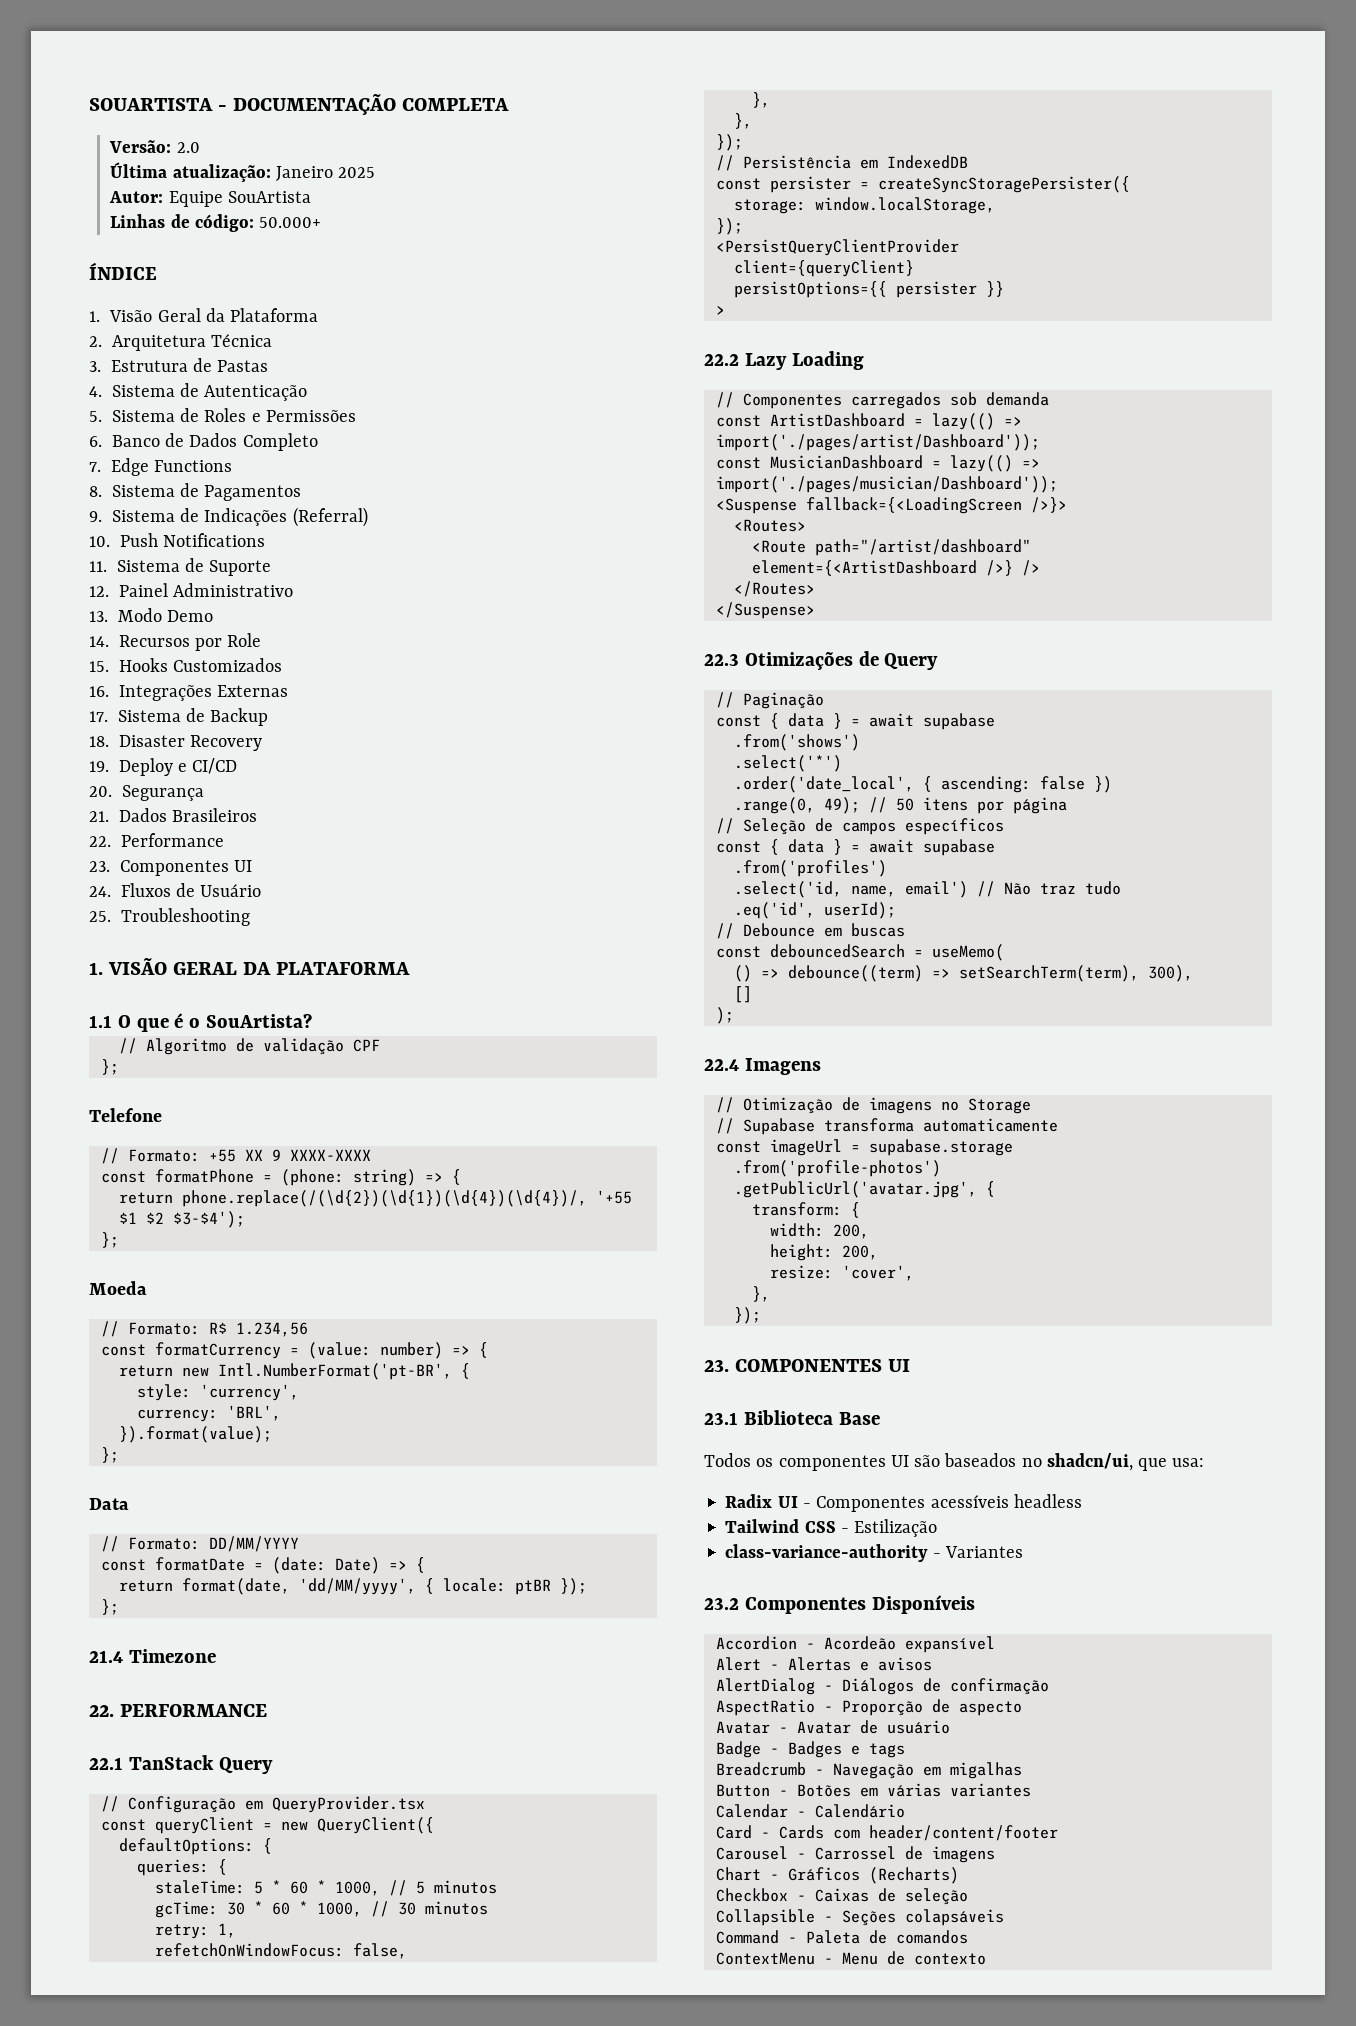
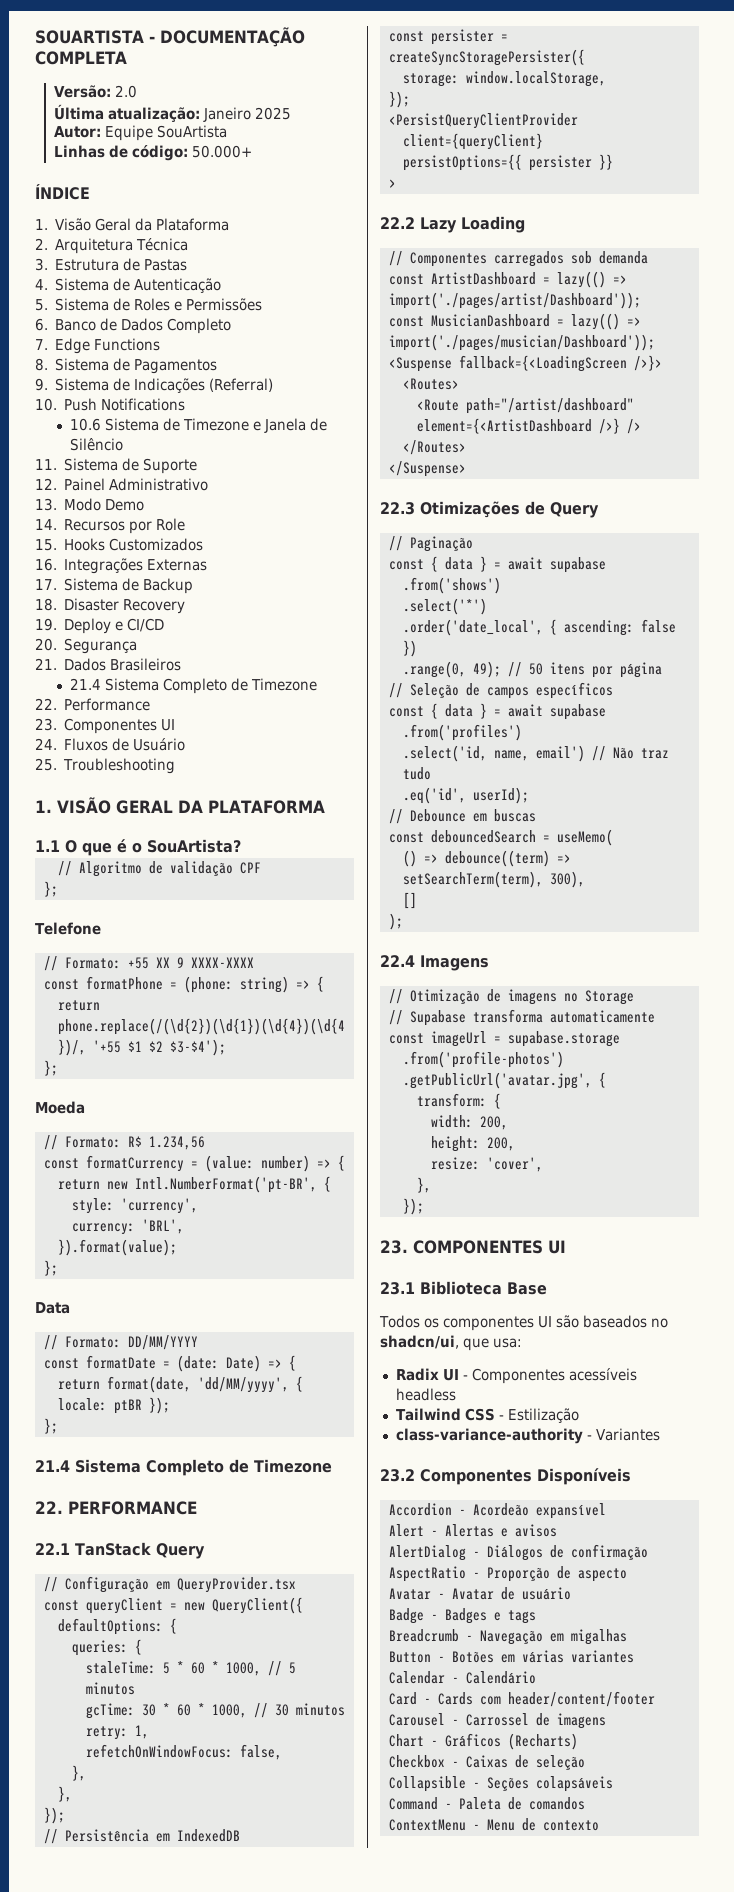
+ 10.6 Sistema de Timezone e Janela de Silêncio
  21. Dados Brasileiros
+ 21.4 Sistema Completo de Timezone
  return format(date, 'dd/MM/yyyy', { locale: ptBR });
  };
- 21.4 Timezone
+ 21.4 Sistema Completo de Timezone

